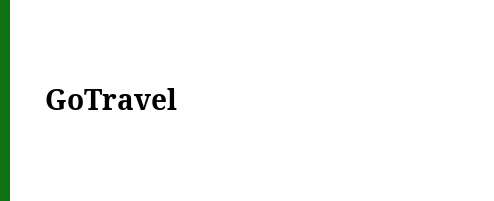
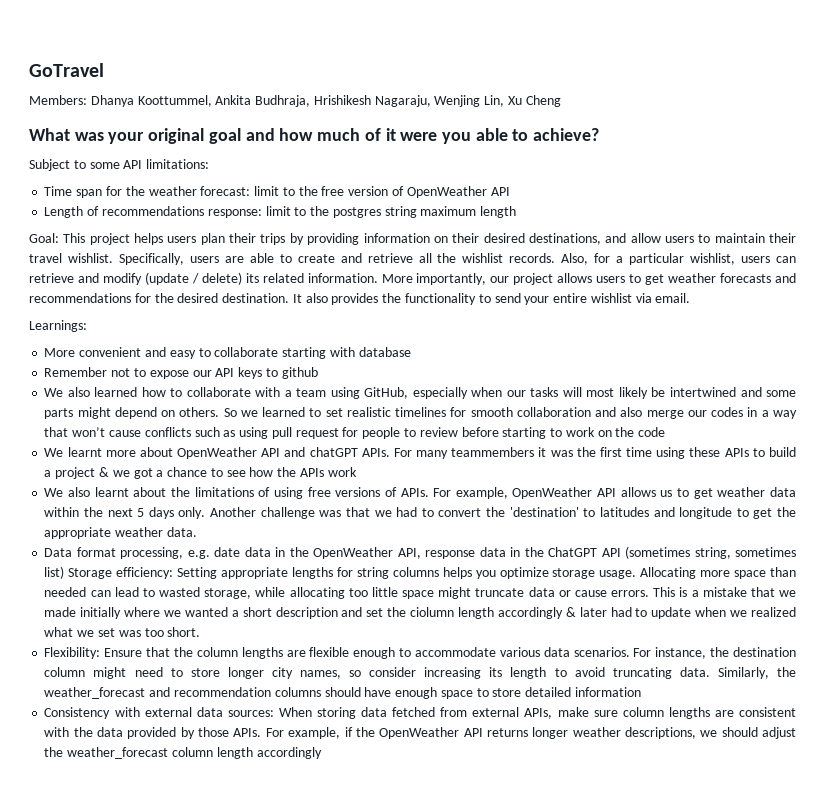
+ Members: Dhanya Koottummel, Ankita Budhraja, Hrishikesh Nagaraju, Wenjing Lin, Xu Cheng
+ What was your original goal and how much of it were you able to achieve?
+ Subject to some API limitations:
+ Time span for the weather forecast: limit to the free version of OpenWeather API
+ Length of recommendations response: limit to the postgres string maximum length
+ Goal: This project helps users plan their trips by providing information on their desired destinations, and allow users to maintain their travel wishlist. Specifically, users are able to create and retrieve all the wishlist records. Also, for a particular wishlist, users can retrieve and modify (update / delete) its related information. More importantly, our project allows users to get weather forecasts and recommendations for the desired destination. It also provides the functionality to send your entire wishlist via email.
+ Learnings:
+ More convenient and easy to collaborate starting with database
+ Remember not to expose our API keys to github
+ We also learned how to collaborate with a team using GitHub, especially when our tasks will most likely be intertwined and some parts might depend on others. So we learned to set realistic timelines for smooth collaboration and also merge our codes in a way that won’t cause conflicts such as using pull request for people to review before starting to work on the code
+ We learnt more about OpenWeather API and chatGPT APIs. For many teammembers it was the first time using these APIs to build a project & we got a chance to see how the APIs work
+ We also learnt about the limitations of using free versions of APIs. For example, OpenWeather API allows us to get weather data within the next 5 days only. Another challenge was that we had to convert the 'destination' to latitudes and longitude to get the appropriate weather data.
+ Data format processing, e.g. date data in the OpenWeather API, response data in the ChatGPT API (sometimes string, sometimes list) Storage efficiency: Setting appropriate lengths for string columns helps you optimize storage usage. Allocating more space than needed can lead to wasted storage, while allocating too little space might truncate data or cause errors. This is a mistake that we made initially where we wanted a short description and set the ciolumn length accordingly & later had to update when we realized what we set was too short.
+ Flexibility: Ensure that the column lengths are flexible enough to accommodate various data scenarios. For instance, the destination column might need to store longer city names, so consider increasing its length to avoid truncating data. Similarly, the weather_forecast and recommendation columns should have enough space to store detailed information
+ Consistency with external data sources: When storing data fetched from external APIs, make sure column lengths are consistent with the data provided by those APIs. For example, if the OpenWeather API returns longer weather descriptions, we should adjust the weather_forecast column length accordingly

